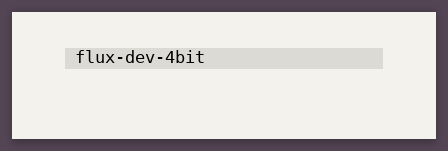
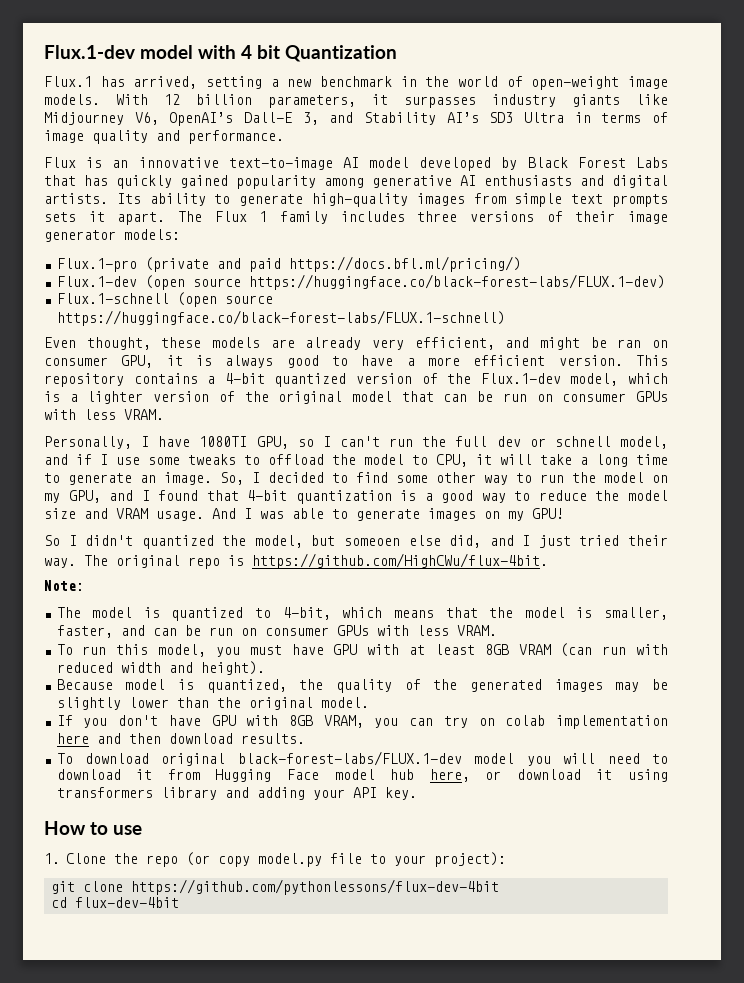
- flux-dev-4bit
+ Flux.1-dev model with 4 bit Quantization
+ Flux.1 has arrived, setting a new benchmark in the world of open-weight image models. With 12 billion parameters, it surpasses industry giants like Midjourney V6, OpenAI’s Dall-E 3, and Stability AI’s SD3 Ultra in terms of image quality and performance.
+ Flux is an innovative text-to-image AI model developed by Black Forest Labs that has quickly gained popularity among generative AI enthusiasts and digital artists. Its ability to generate high-quality images from simple text prompts sets it apart. The Flux 1 family includes three versions of their image generator models:
+ Flux.1-pro (private and paid https://docs.bfl.ml/pricing/)
+ Flux.1-dev (open source https://huggingface.co/black-forest-labs/FLUX.1-dev)
+ Flux.1-schnell (open source https://huggingface.co/black-forest-labs/FLUX.1-schnell)
+ Even thought, these models are already very efficient, and might be ran on consumer GPU, it is always good to have a more efficient version. This repository contains a 4-bit quantized version of the Flux.1-dev model, which is a lighter version of the original model that can be run on consumer GPUs with less VRAM.
+ Personally, I have 1080TI GPU, so I can't run the full dev or schnell model, and if I use some tweaks to offload the model to CPU, it will take a long time to generate an image. So, I decided to find some other way to run the model on my GPU, and I found that 4-bit quantization is a good way to reduce the model size and VRAM usage. And I was able to generate images on my GPU!
+ So I didn't quantized the model, but someoen else did, and I just tried their way. The original repo is https://github.com/HighCWu/flux-4bit.
+ Note:
+ The model is quantized to 4-bit, which means that the model is smaller, faster, and can be run on consumer GPUs with less VRAM.
+ To run this model, you must have GPU with at least 8GB VRAM (can run with reduced width and height).
+ Because model is quantized, the quality of the generated images may be slightly lower than the original model.
+ If you don't have GPU with 8GB VRAM, you can try on colab implementation here and then download results.
+ To download original black-forest-labs/FLUX.1-dev model you will need to download it from Hugging Face model hub here, or download it using transformers library and adding your API key.
+ How to use
+ 1. Clone the repo (or copy model.py file to your project):
+ git clone https://github.com/pythonlessons/flux-dev-4bit
+ cd flux-dev-4bit

